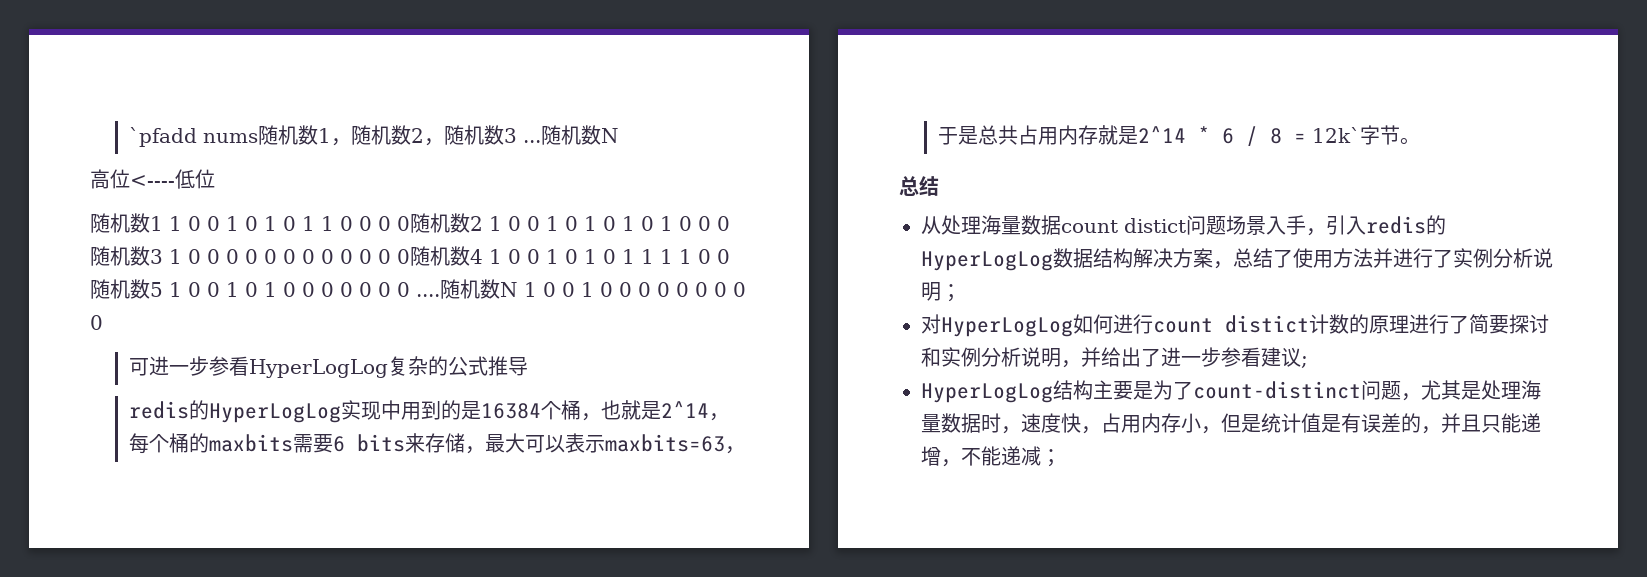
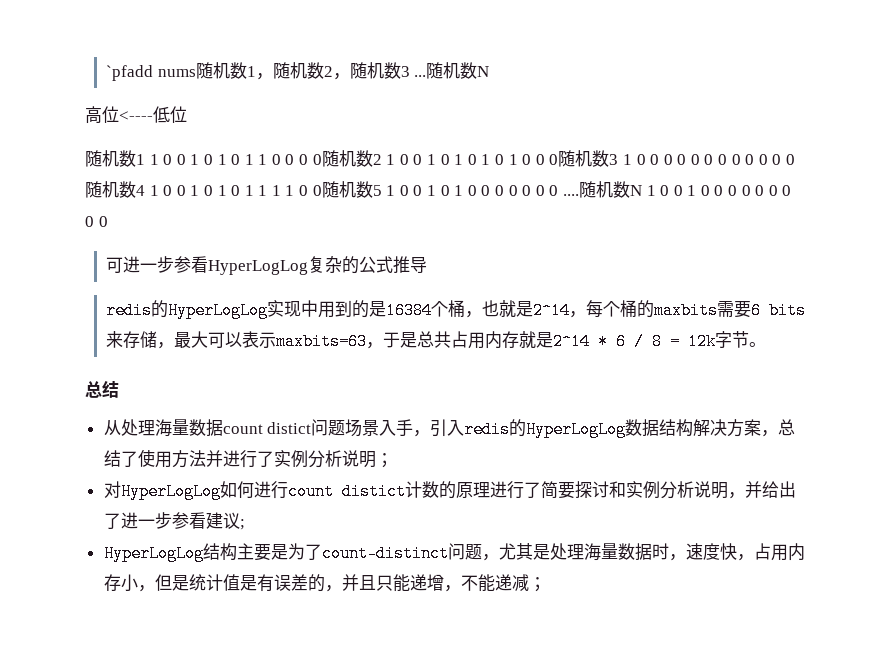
- redis的HyperLogLog实现中用到的是16384个桶，也就是2^14，每个桶的maxbits需要6 bits来存储，最大可以表示maxbits=63，于是总共占用内存就是2^14 * 6 / 8 = 12k`字节。
+ redis的HyperLogLog实现中用到的是16384个桶，也就是2^14，每个桶的maxbits需要6 bits来存储，最大可以表示maxbits=63，于是总共占用内存就是2^14 * 6 / 8 = 12k字节。

